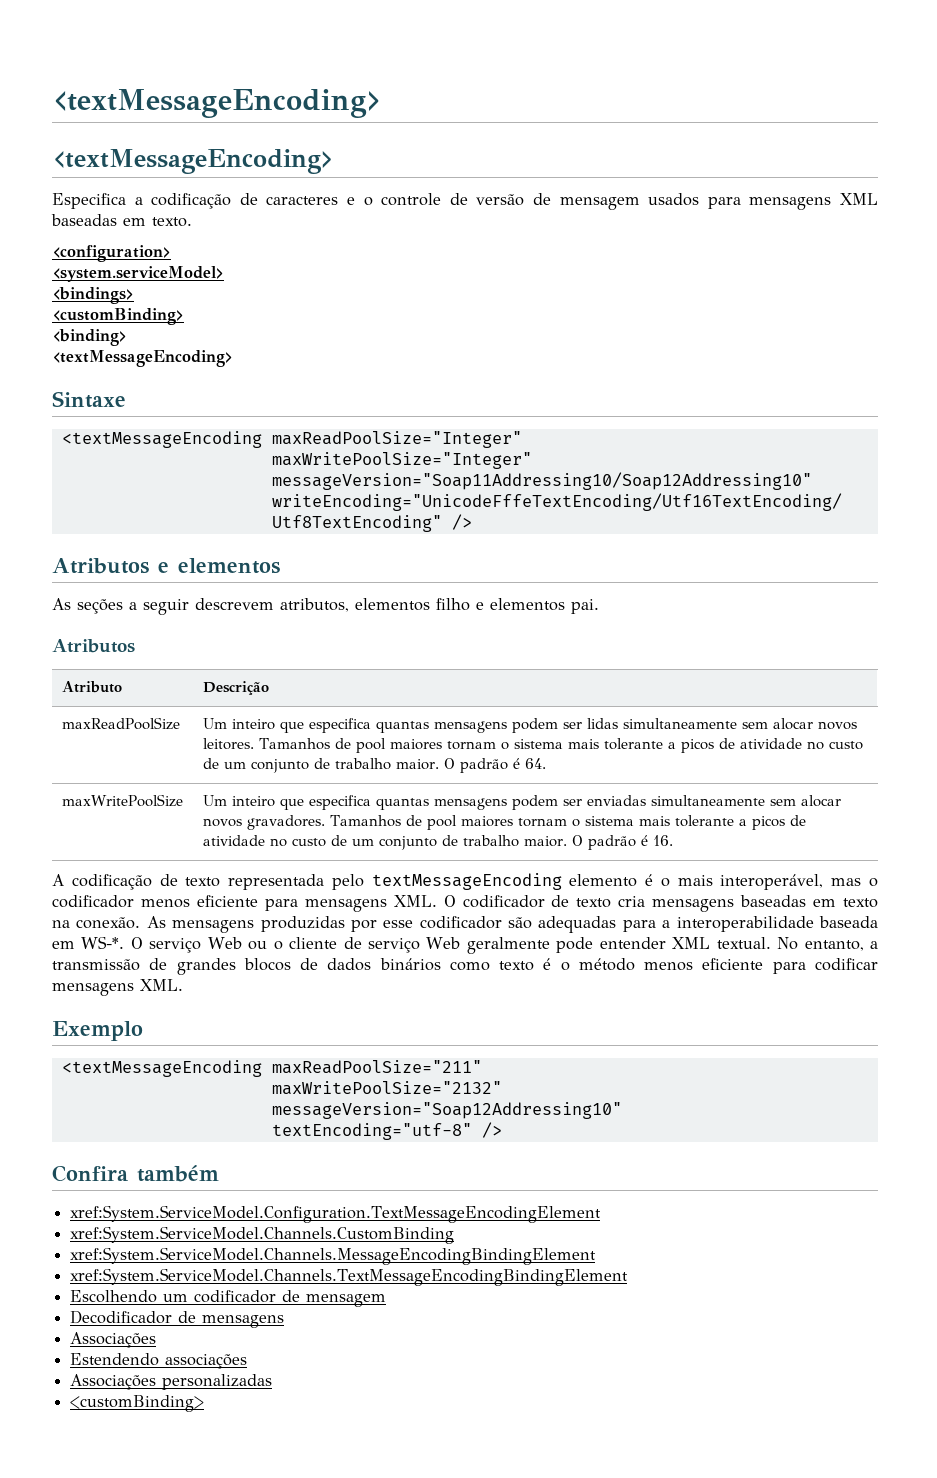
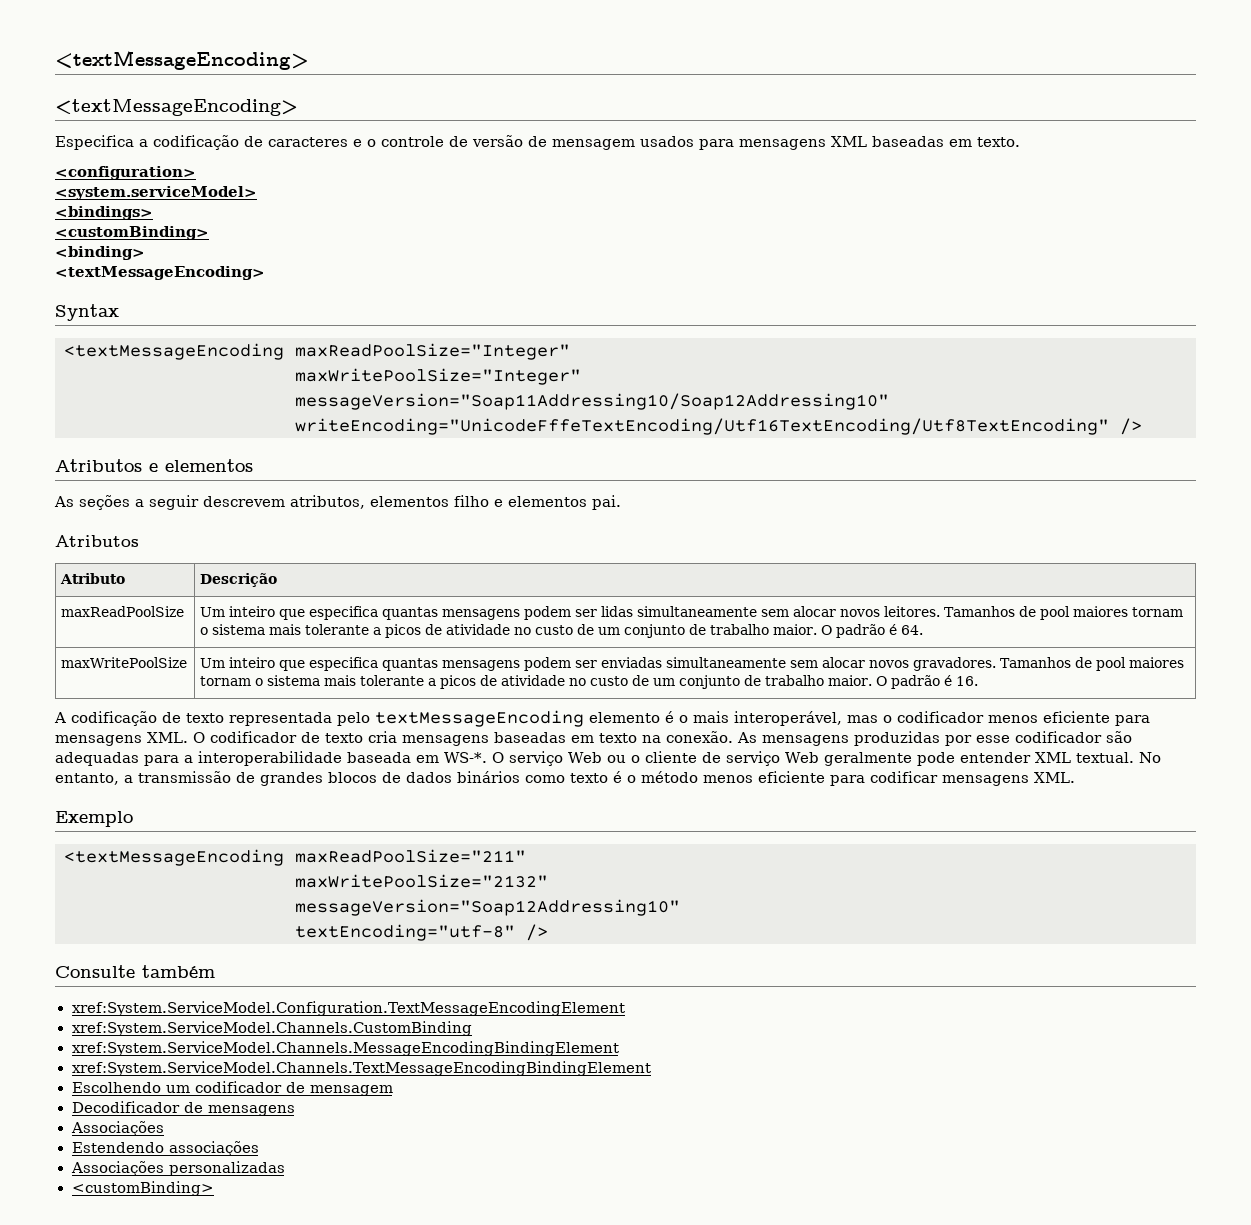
- Sintaxe
+ Syntax
- Confira também
+ Consulte também

